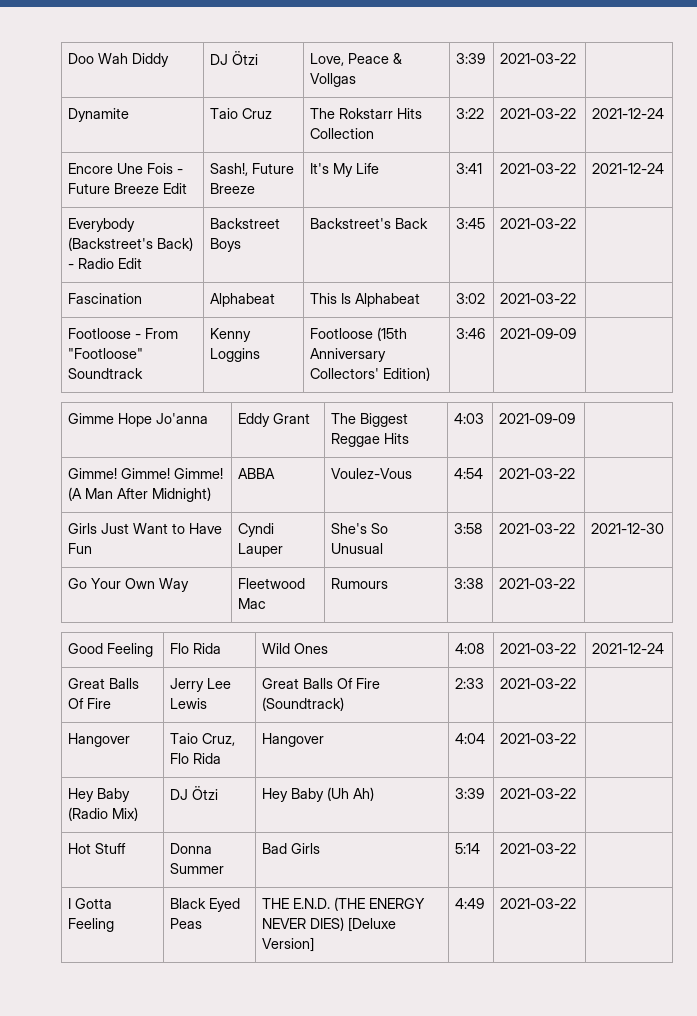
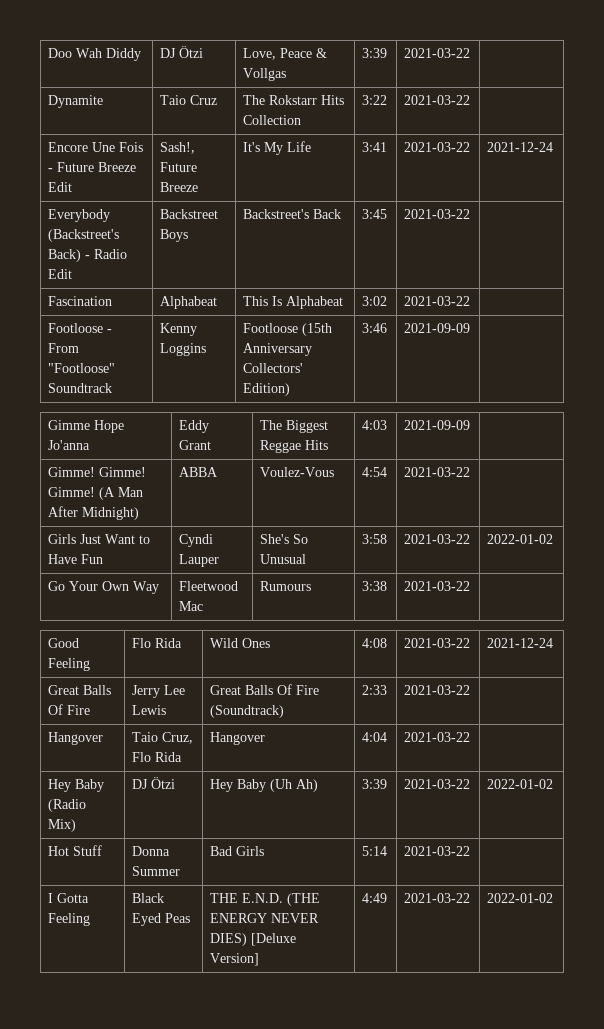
- Dynamite | Taio Cruz | The Rokstarr Hits Collection | 3:22 | 2021-03-22 | 2021-12-24
+ Dynamite | Taio Cruz | The Rokstarr Hits Collection | 3:22 | 2021-03-22 |
- Girls Just Want to Have Fun | Cyndi Lauper | She's So Unusual | 3:58 | 2021-03-22 | 2021-12-30
+ Girls Just Want to Have Fun | Cyndi Lauper | She's So Unusual | 3:58 | 2021-03-22 | 2022-01-02
- Hey Baby (Radio Mix) | DJ Ötzi | Hey Baby (Uh Ah) | 3:39 | 2021-03-22 |
+ Hey Baby (Radio Mix) | DJ Ötzi | Hey Baby (Uh Ah) | 3:39 | 2021-03-22 | 2022-01-02
- I Gotta Feeling | Black Eyed Peas | THE E.N.D. (THE ENERGY NEVER DIES) [Deluxe Version] | 4:49 | 2021-03-22 |
+ I Gotta Feeling | Black Eyed Peas | THE E.N.D. (THE ENERGY NEVER DIES) [Deluxe Version] | 4:49 | 2021-03-22 | 2022-01-02

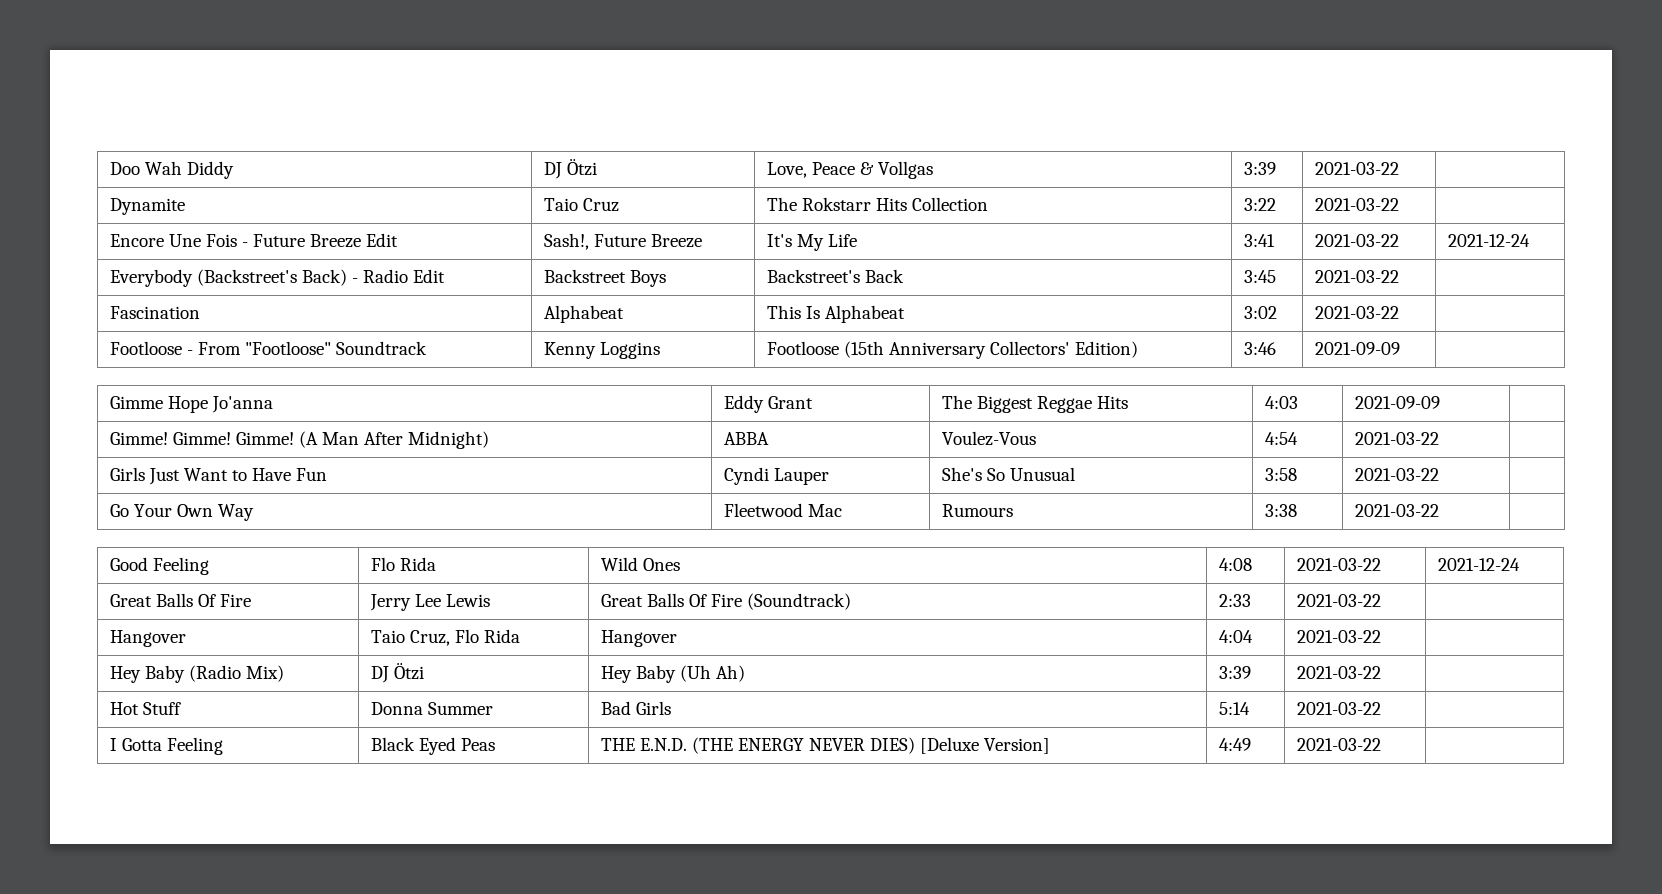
- Girls Just Want to Have Fun | Cyndi Lauper | She's So Unusual | 3:58 | 2021-03-22 | 2022-01-02
+ Girls Just Want to Have Fun | Cyndi Lauper | She's So Unusual | 3:58 | 2021-03-22 |
- Hey Baby (Radio Mix) | DJ Ötzi | Hey Baby (Uh Ah) | 3:39 | 2021-03-22 | 2022-01-02
+ Hey Baby (Radio Mix) | DJ Ötzi | Hey Baby (Uh Ah) | 3:39 | 2021-03-22 |
- I Gotta Feeling | Black Eyed Peas | THE E.N.D. (THE ENERGY NEVER DIES) [Deluxe Version] | 4:49 | 2021-03-22 | 2022-01-02
+ I Gotta Feeling | Black Eyed Peas | THE E.N.D. (THE ENERGY NEVER DIES) [Deluxe Version] | 4:49 | 2021-03-22 |

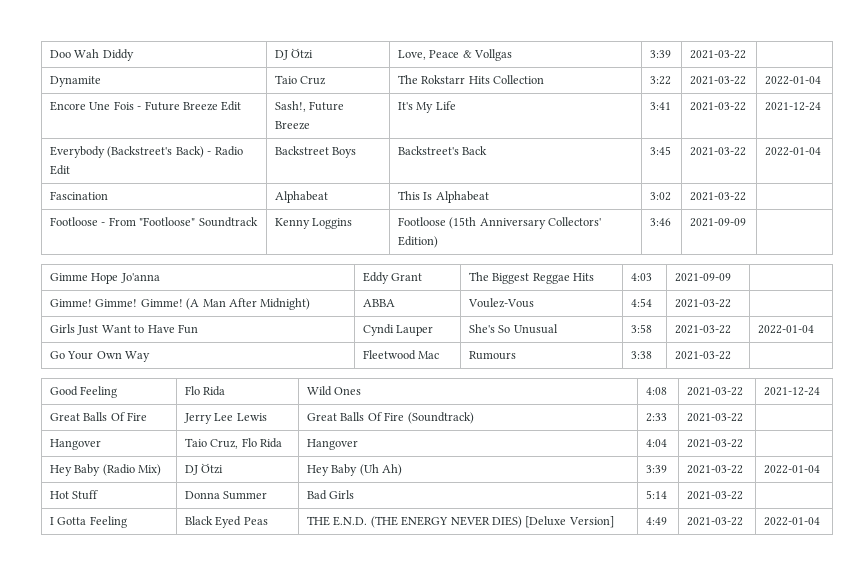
- Dynamite | Taio Cruz | The Rokstarr Hits Collection | 3:22 | 2021-03-22 |
+ Dynamite | Taio Cruz | The Rokstarr Hits Collection | 3:22 | 2021-03-22 | 2022-01-04
- Everybody (Backstreet's Back) - Radio Edit | Backstreet Boys | Backstreet's Back | 3:45 | 2021-03-22 |
+ Everybody (Backstreet's Back) - Radio Edit | Backstreet Boys | Backstreet's Back | 3:45 | 2021-03-22 | 2022-01-04
- Girls Just Want to Have Fun | Cyndi Lauper | She's So Unusual | 3:58 | 2021-03-22 |
+ Girls Just Want to Have Fun | Cyndi Lauper | She's So Unusual | 3:58 | 2021-03-22 | 2022-01-04
- Hey Baby (Radio Mix) | DJ Ötzi | Hey Baby (Uh Ah) | 3:39 | 2021-03-22 |
+ Hey Baby (Radio Mix) | DJ Ötzi | Hey Baby (Uh Ah) | 3:39 | 2021-03-22 | 2022-01-04
- I Gotta Feeling | Black Eyed Peas | THE E.N.D. (THE ENERGY NEVER DIES) [Deluxe Version] | 4:49 | 2021-03-22 |
+ I Gotta Feeling | Black Eyed Peas | THE E.N.D. (THE ENERGY NEVER DIES) [Deluxe Version] | 4:49 | 2021-03-22 | 2022-01-04

